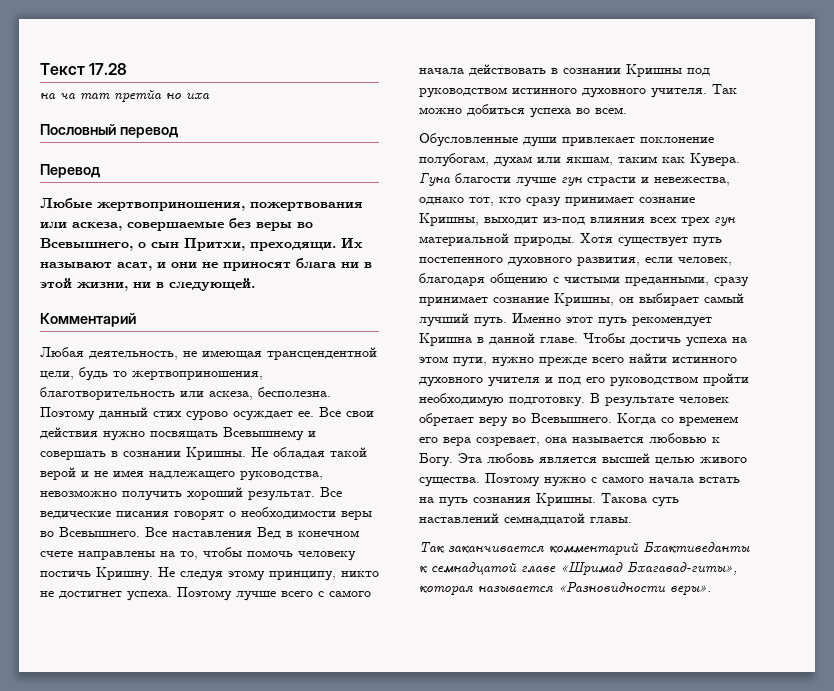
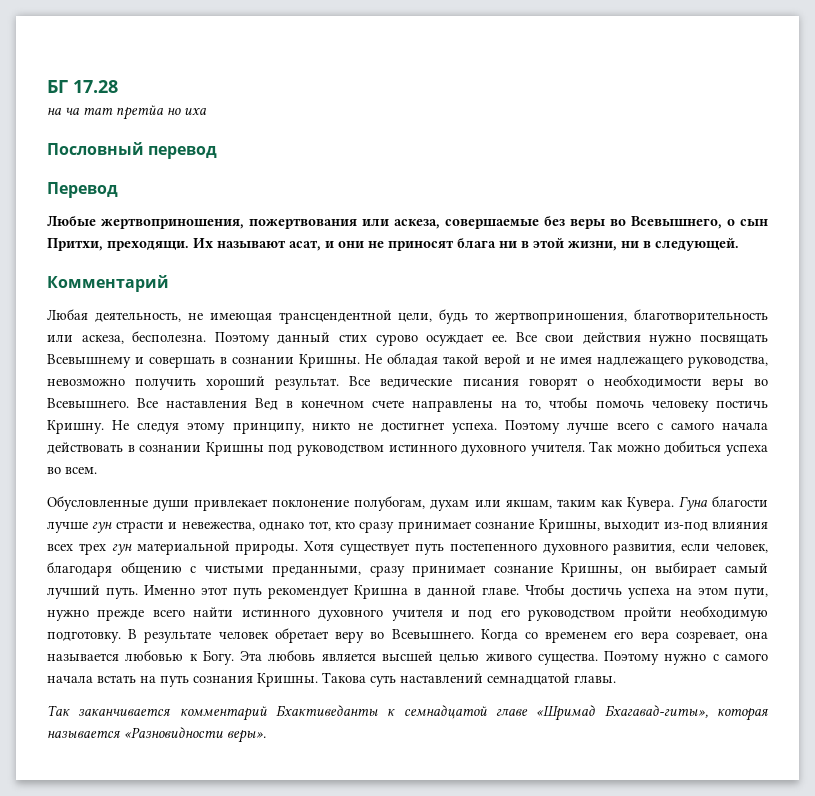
- Текст 17.28
+ БГ 17.28

